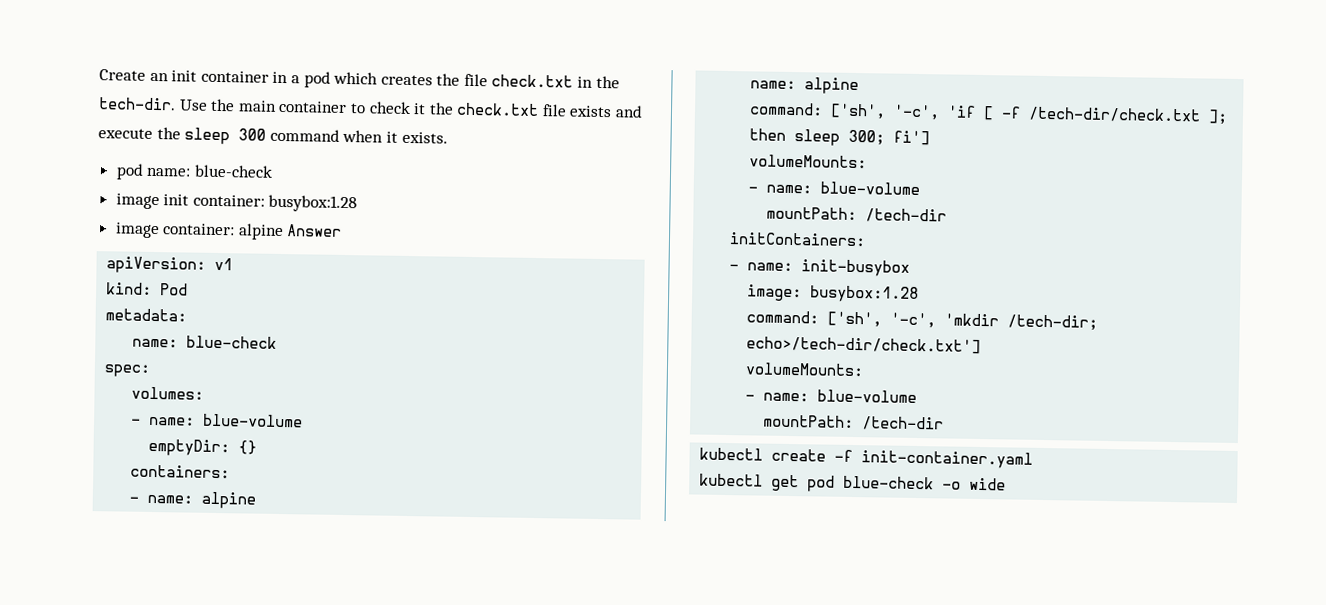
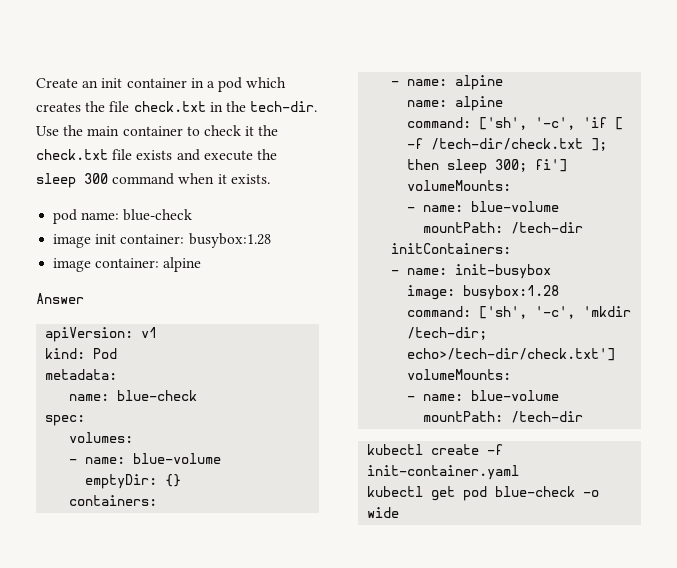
- image container: alpine Answer
+ image container: alpine
+ Answer

